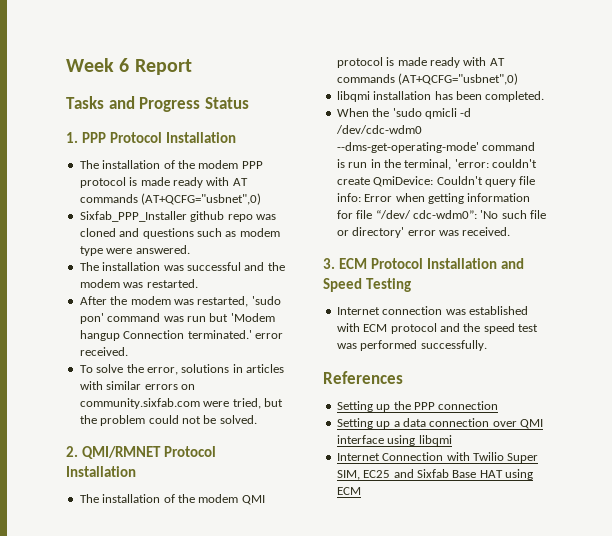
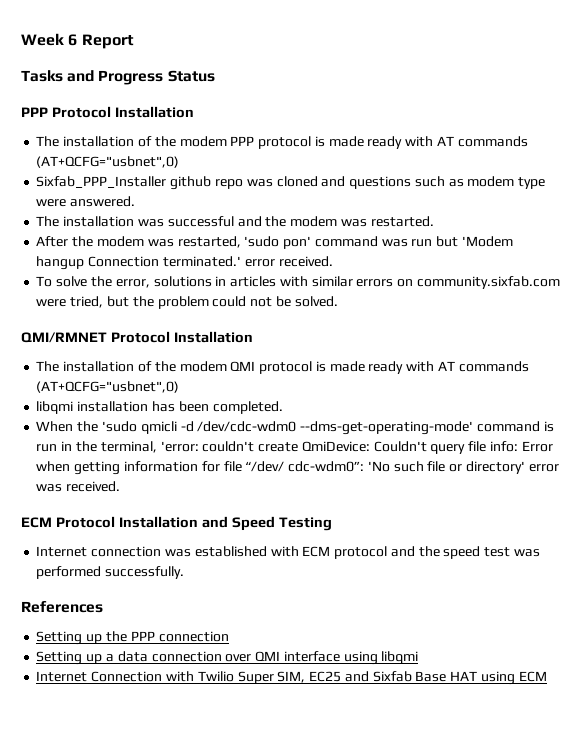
- 1. PPP Protocol Installation
+ PPP Protocol Installation
- 2. QMI/RMNET Protocol Installation
+ QMI/RMNET Protocol Installation
- 3. ECM Protocol Installation and Speed Testing
+ ECM Protocol Installation and Speed Testing

